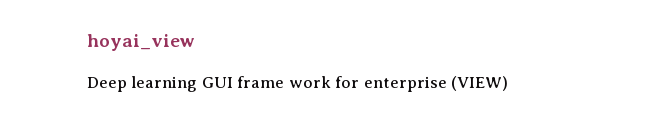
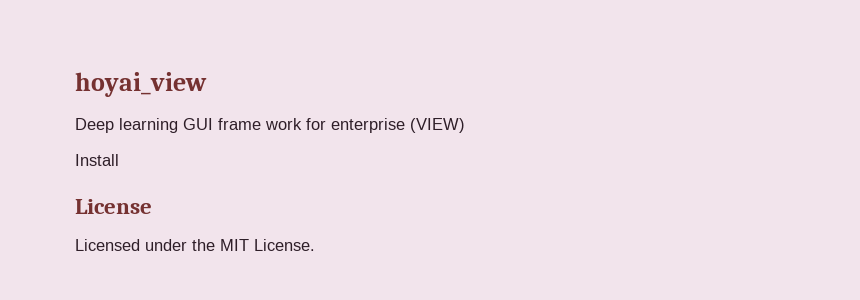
+ Install
+ License
+ Licensed under the MIT License.

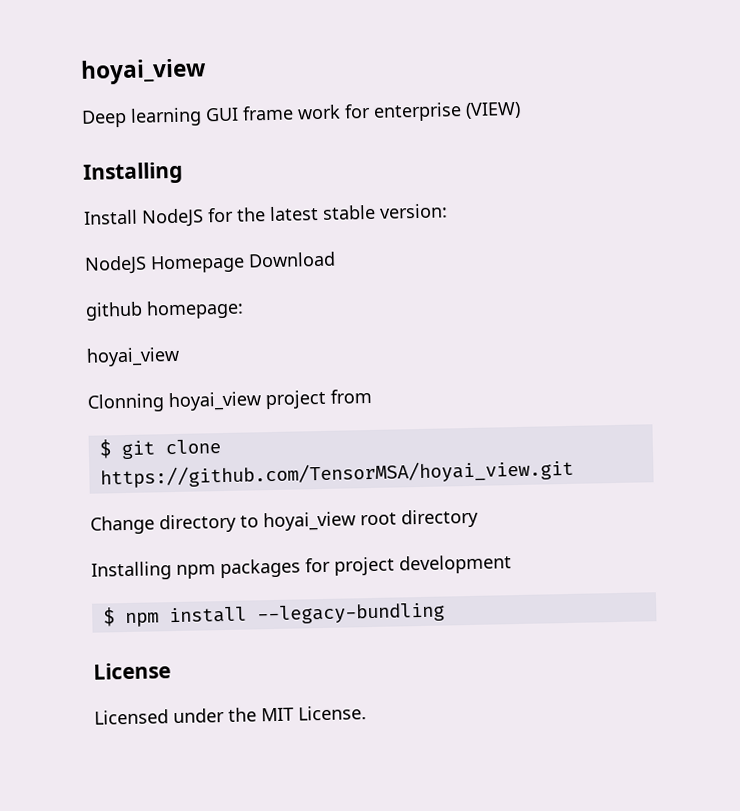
  Deep learning GUI frame work for enterprise (VIEW)
+ Installing
- Install
+ Install NodeJS for the latest stable version:
+ NodeJS Homepage Download
+ github homepage:
+ hoyai_view
+ Clonning hoyai_view project from
+ $ git clone https://github.com/TensorMSA/hoyai_view.git
+ Change directory to hoyai_view root directory
+ Installing npm packages for project development
+ $ npm install --legacy-bundling

